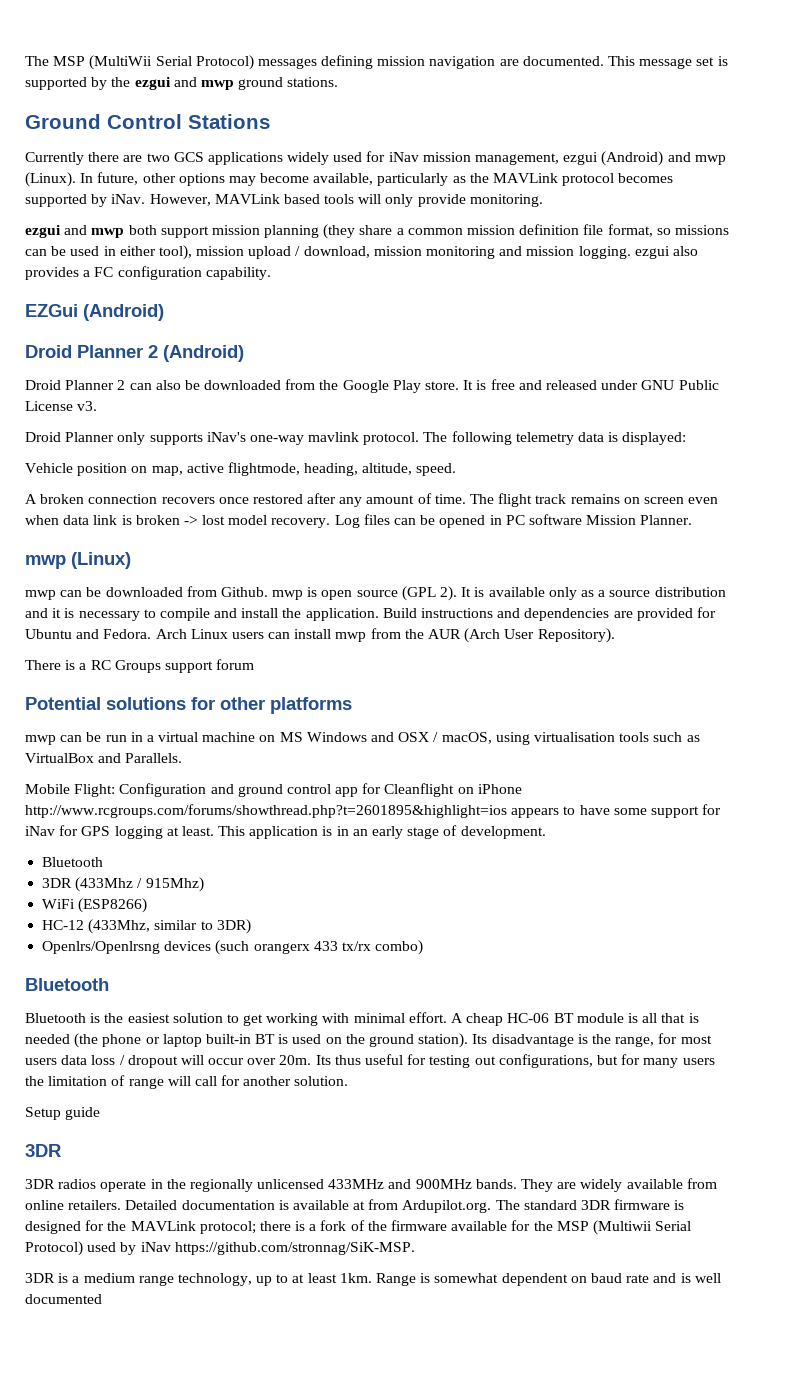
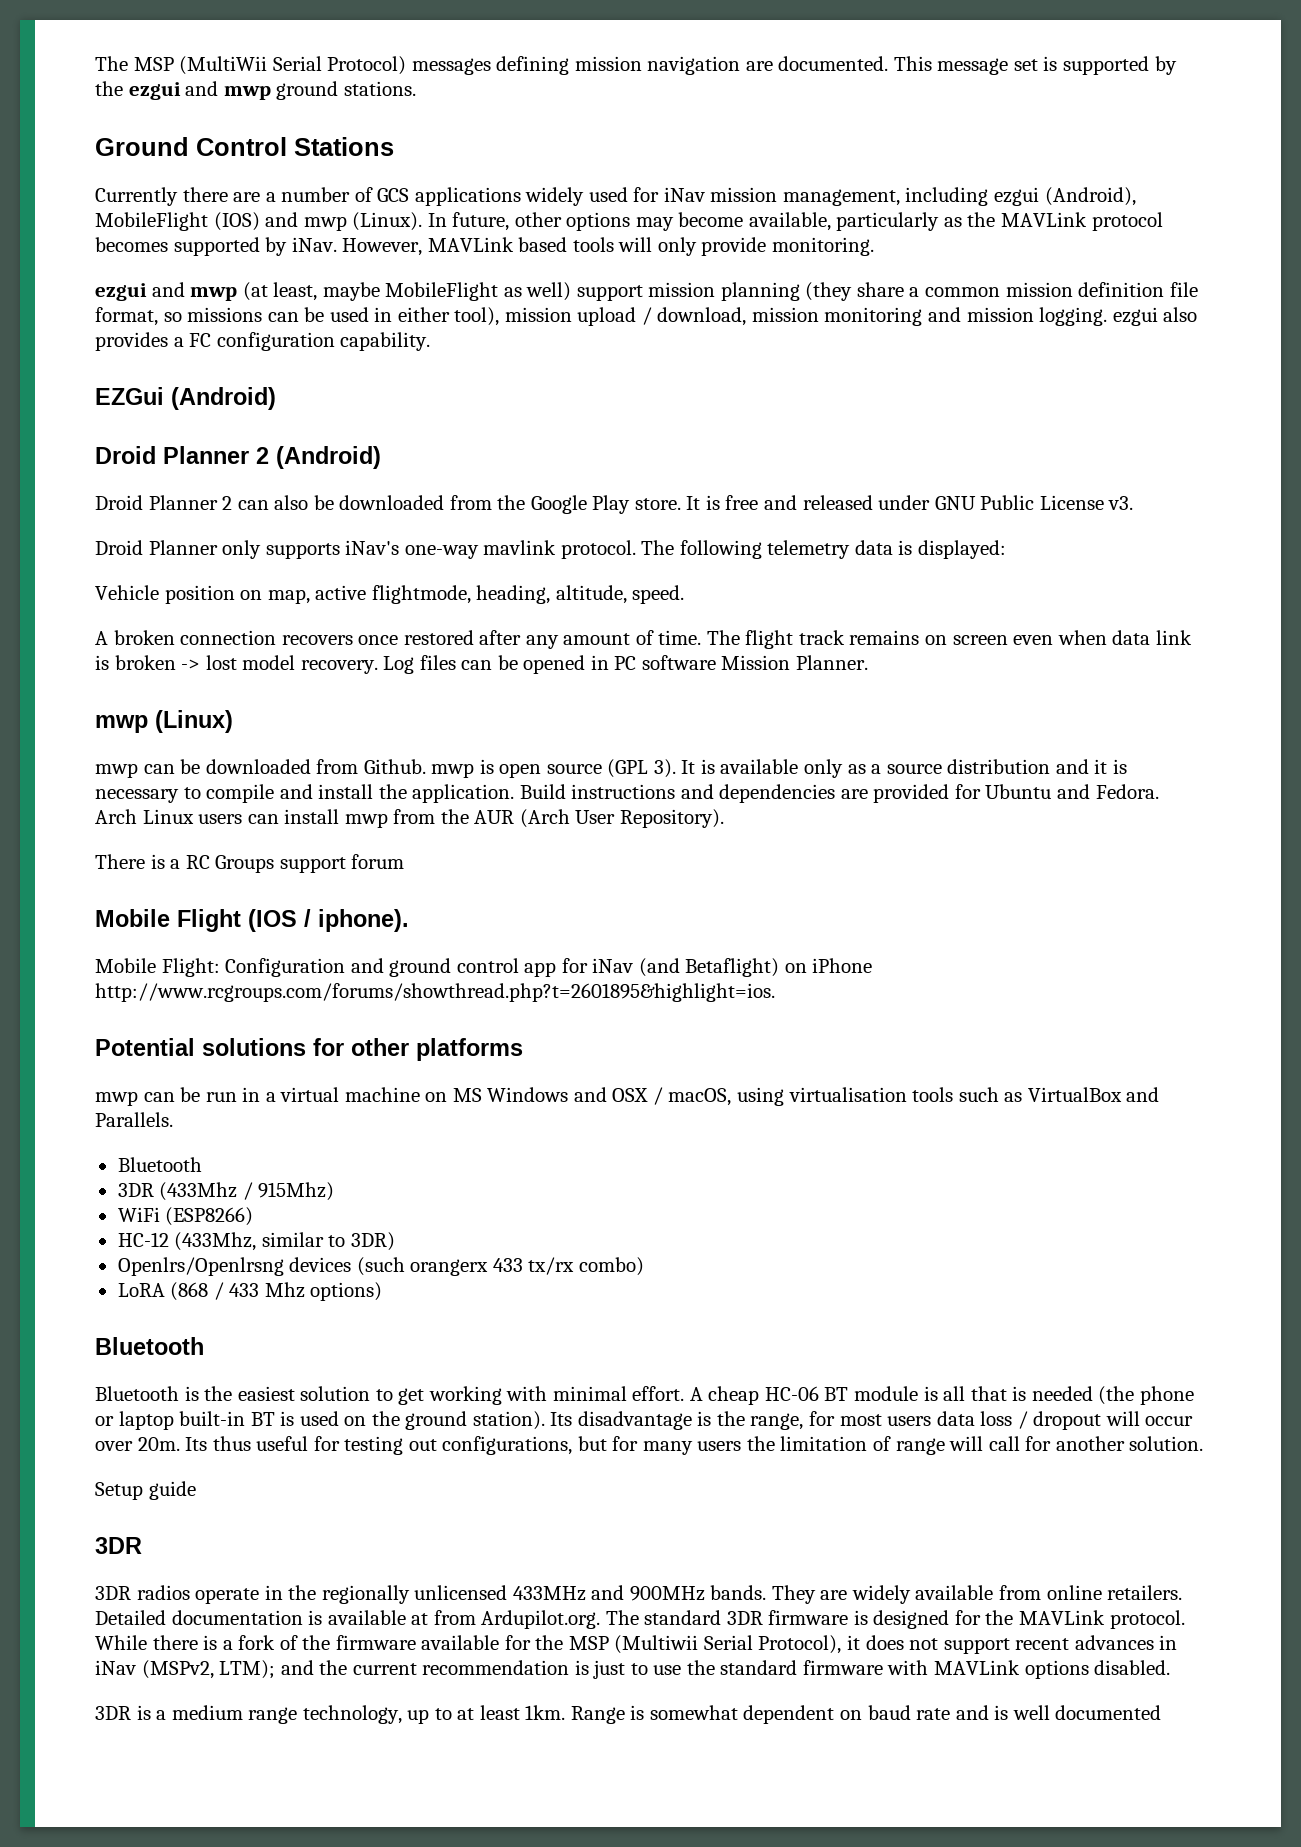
- Currently there are two GCS applications widely used for iNav mission management, ezgui (Android) and mwp (Linux).
+ Currently there are a number of GCS applications widely used for iNav mission management, including ezgui (Android), MobileFlight (IOS) and mwp (Linux).
- ezgui and mwp both support mission planning (they share a common mission definition file format, so missions can be used in either tool), mission upload / download, mission monitoring and mission logging. ezgui also provides a FC configuration capability.
+ ezgui and mwp (at least, maybe MobileFlight as well) support mission planning (they share a common mission definition file format, so missions can be used in either tool), mission upload / download, mission monitoring and mission logging. ezgui also provides a FC configuration capability.
- mwp can be downloaded from Github. mwp is open source (GPL 2).
+ mwp can be downloaded from Github. mwp is open source (GPL 3).
+ Mobile Flight (IOS / iphone).
+ Mobile Flight: Configuration and ground control app for iNav (and Betaflight) on iPhone http://www.rcgroups.com/forums/showthread.php?t=2601895&highlight=ios.
- Mobile Flight: Configuration and ground control app for Cleanflight on iPhone http://www.rcgroups.com/forums/showthread.php?t=2601895&highlight=ios appears to have some support for iNav for GPS logging at least. This application is in an early stage of development.
+ LoRA (868 / 433 Mhz options)
- Detailed documentation is available at from Ardupilot.org. The standard 3DR firmware is designed for the MAVLink protocol; there is a fork of the firmware available for the MSP (Multiwii Serial Protocol) used by iNav https://github.com/stronnag/SiK-MSP.
+ Detailed documentation is available at from Ardupilot.org. The standard 3DR firmware is designed for the MAVLink protocol. While there is a fork of the firmware available for the MSP (Multiwii Serial Protocol), it does not support recent advances in iNav (MSPv2, LTM); and the current recommendation is just to use the standard firmware with MAVLink options disabled.

